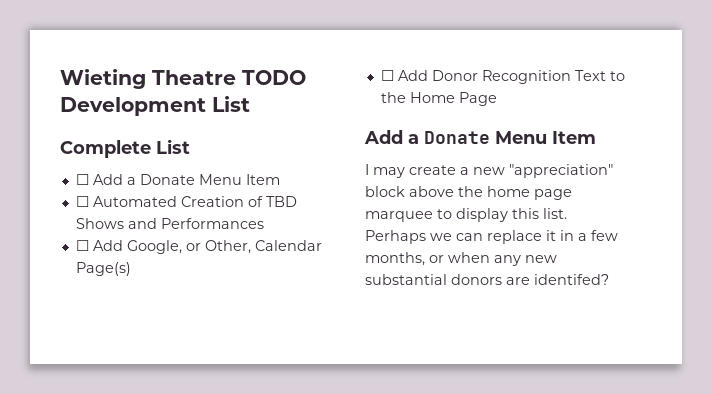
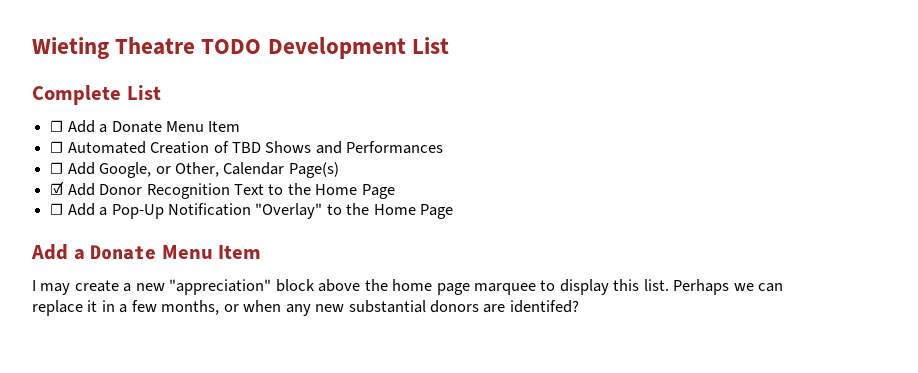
- ☐ Add Donor Recognition Text to the Home Page
+ ☑ Add Donor Recognition Text to the Home Page
+ ☐ Add a Pop-Up Notification "Overlay" to the Home Page

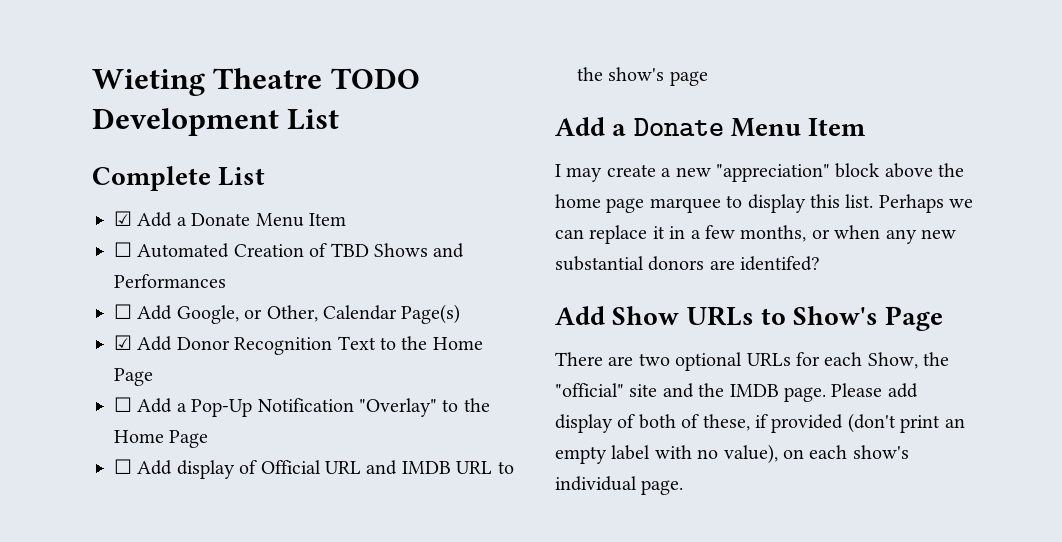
- ☐ Add a Donate Menu Item
+ ☑ Add a Donate Menu Item
+ ☐ Add display of Official URL and IMDB URL to the show's page
+ Add Show URLs to Show's Page
+ There are two optional URLs for each Show, the "official" site and the IMDB page. Please add display of both of these, if provided (don't print an empty label with no value), on each show's individual page.

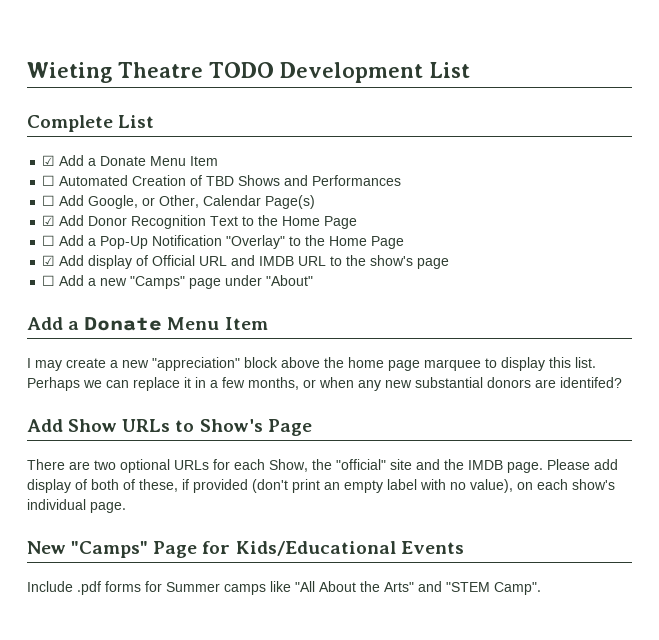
- ☐ Add display of Official URL and IMDB URL to the show's page
+ ☑ Add display of Official URL and IMDB URL to the show's page
+ ☐ Add a new "Camps" page under "About"
+ New "Camps" Page for Kids/Educational Events
+ Include .pdf forms for Summer camps like "All About the Arts" and "STEM Camp".

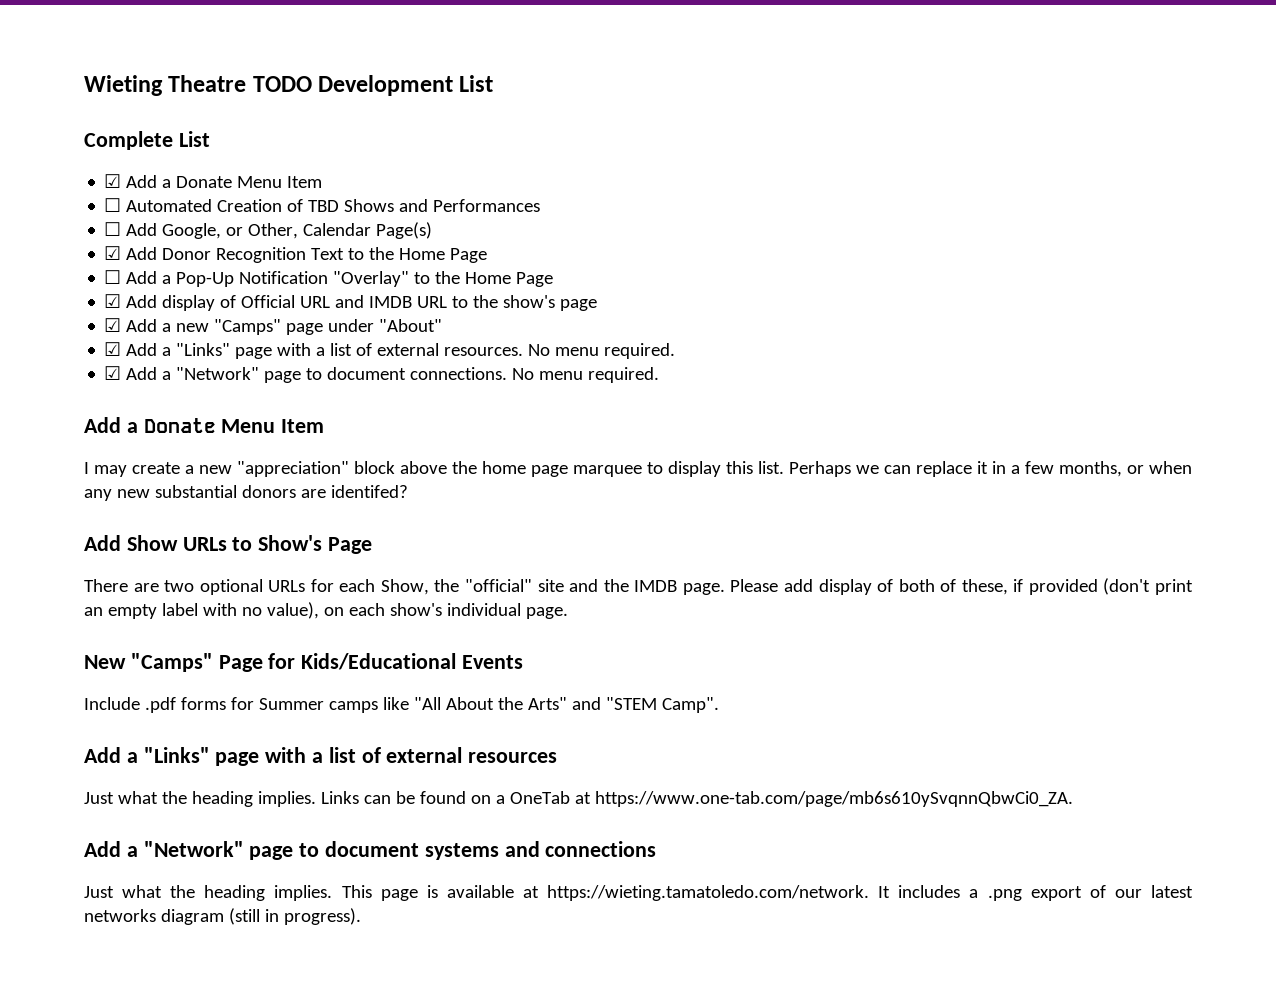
- ☐ Add a new "Camps" page under "About"
+ ☑ Add a new "Camps" page under "About"
+ ☑ Add a "Links" page with a list of external resources. No menu required.
+ ☑ Add a "Network" page to document connections. No menu required.
+ Add a "Links" page with a list of external resources
+ Just what the heading implies. Links can be found on a OneTab at https://www.one-tab.com/page/mb6s610ySvqnnQbwCi0_ZA.
+ Add a "Network" page to document systems and connections
+ Just what the heading implies. This page is available at https://wieting.tamatoledo.com/network. It includes a .png export of our latest networks diagram (still in progress).

